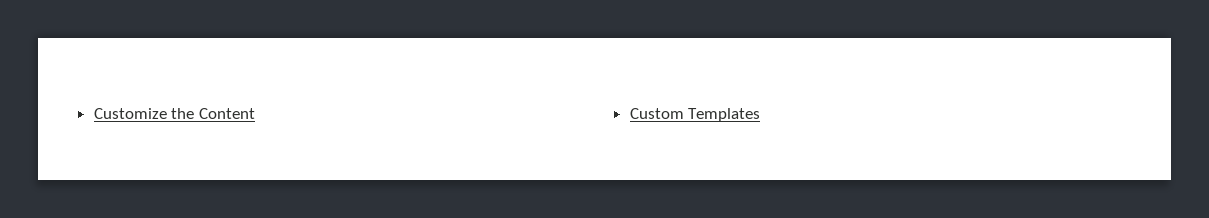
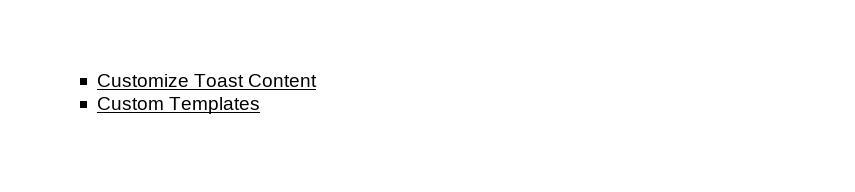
- Customize the Content
+ Customize Toast Content

